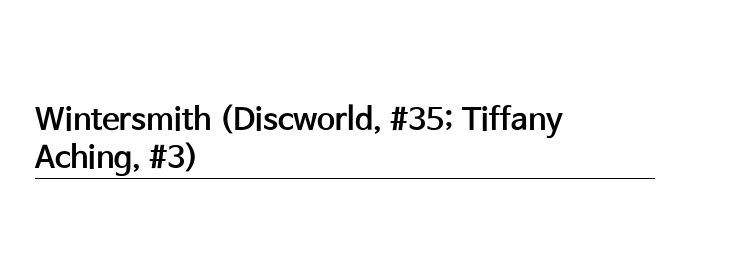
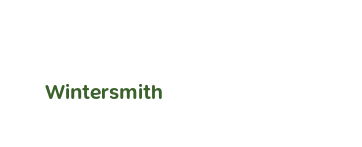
- Wintersmith (Discworld, #35; Tiffany Aching, #3)
+ Wintersmith

